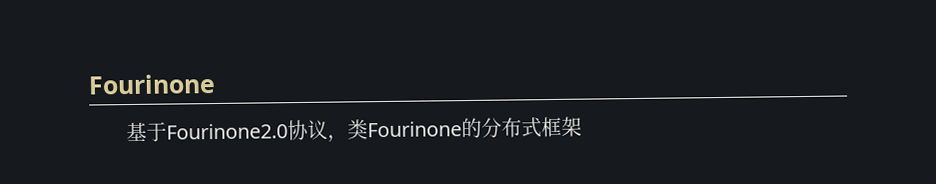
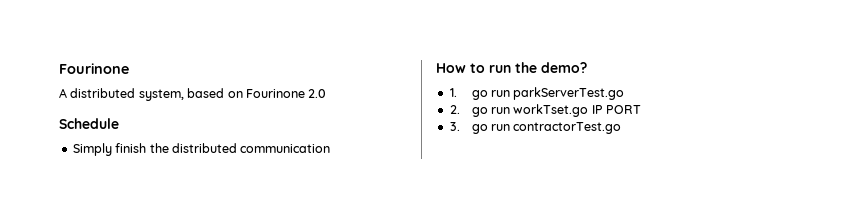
- 基于Fourinone2.0协议，类Fourinone的分布式框架
+ A distributed system, based on Fourinone 2.0
+ Schedule
+ Simply finish the distributed communication
+ How to run the demo?
+ 1. go run parkServerTest.go
+ 2. go run workTset.go IP PORT
+ 3. go run contractorTest.go

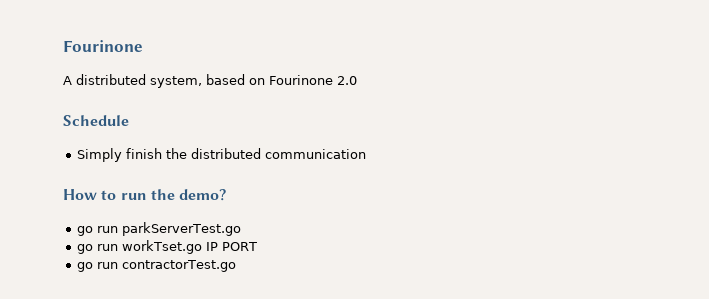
- 1. go run parkServerTest.go
+ go run parkServerTest.go
- 2. go run workTset.go IP PORT
+ go run workTset.go IP PORT
- 3. go run contractorTest.go
+ go run contractorTest.go

